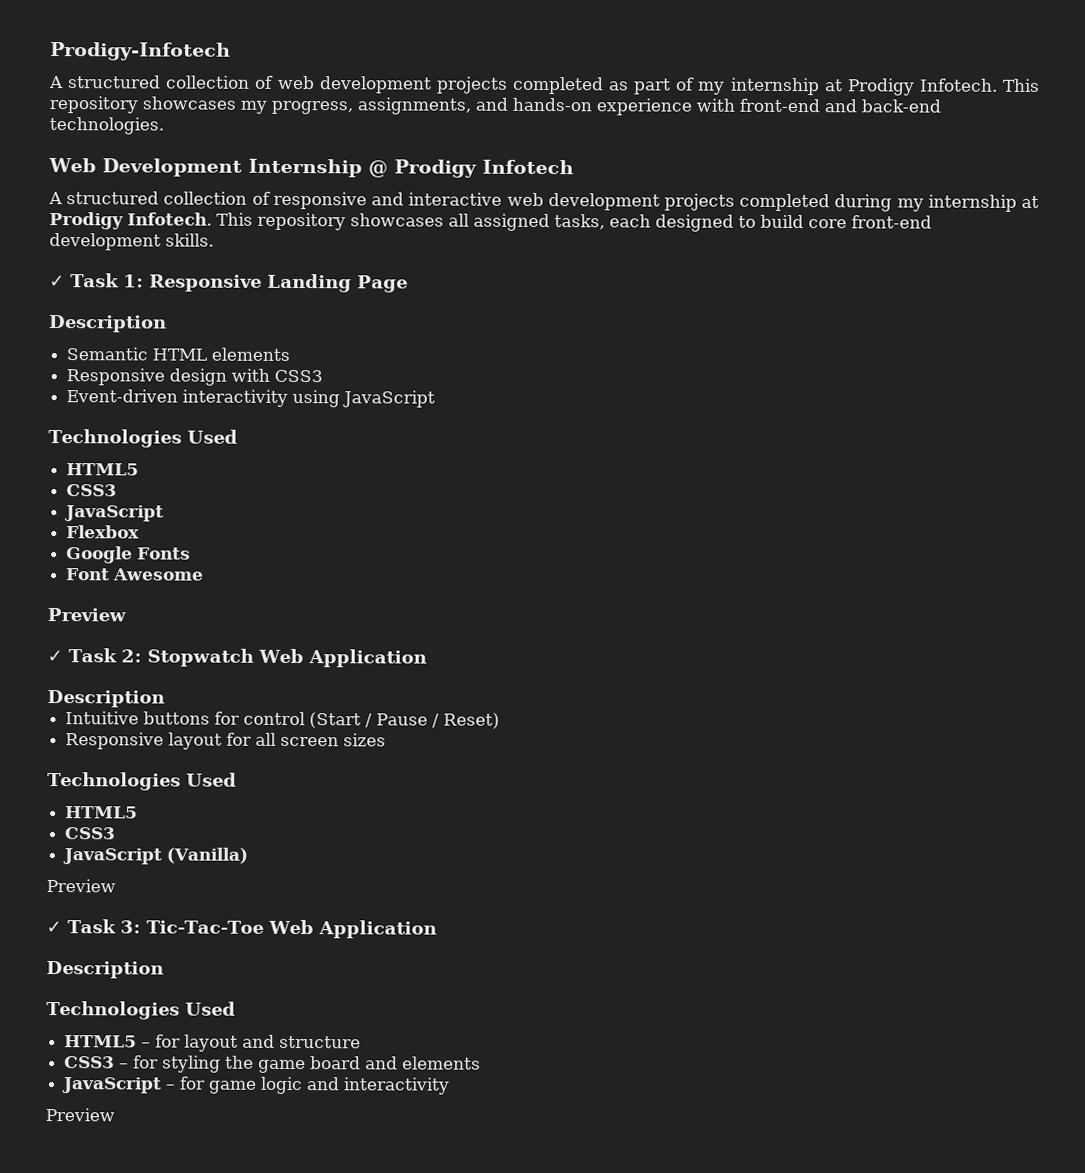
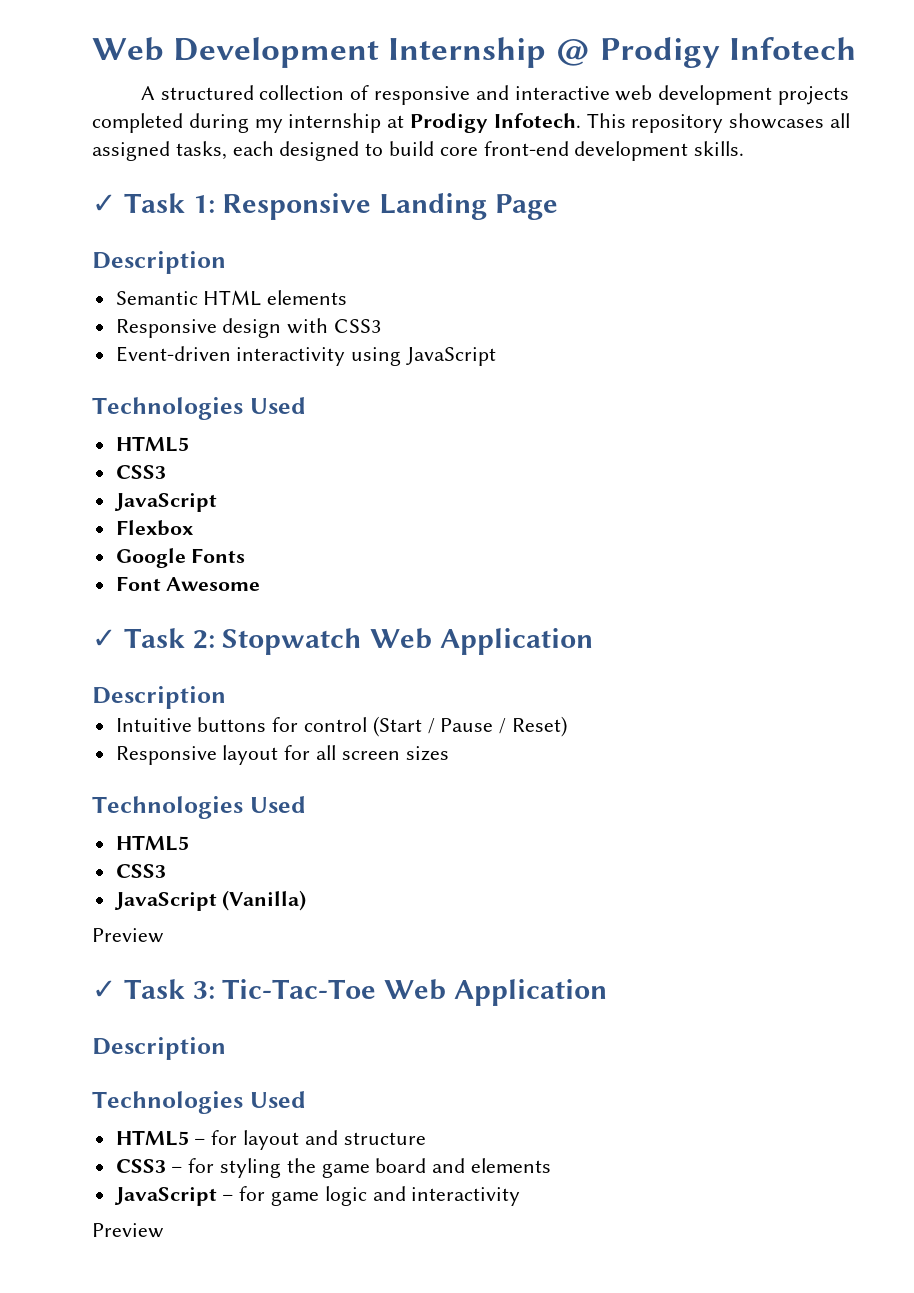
- Prodigy-Infotech
- A structured collection of web development projects completed as part of my internship at Prodigy Infotech. This repository showcases my progress, assignments, and hands-on experience with front-end and back-end technologies.
  Font Awesome
- Preview

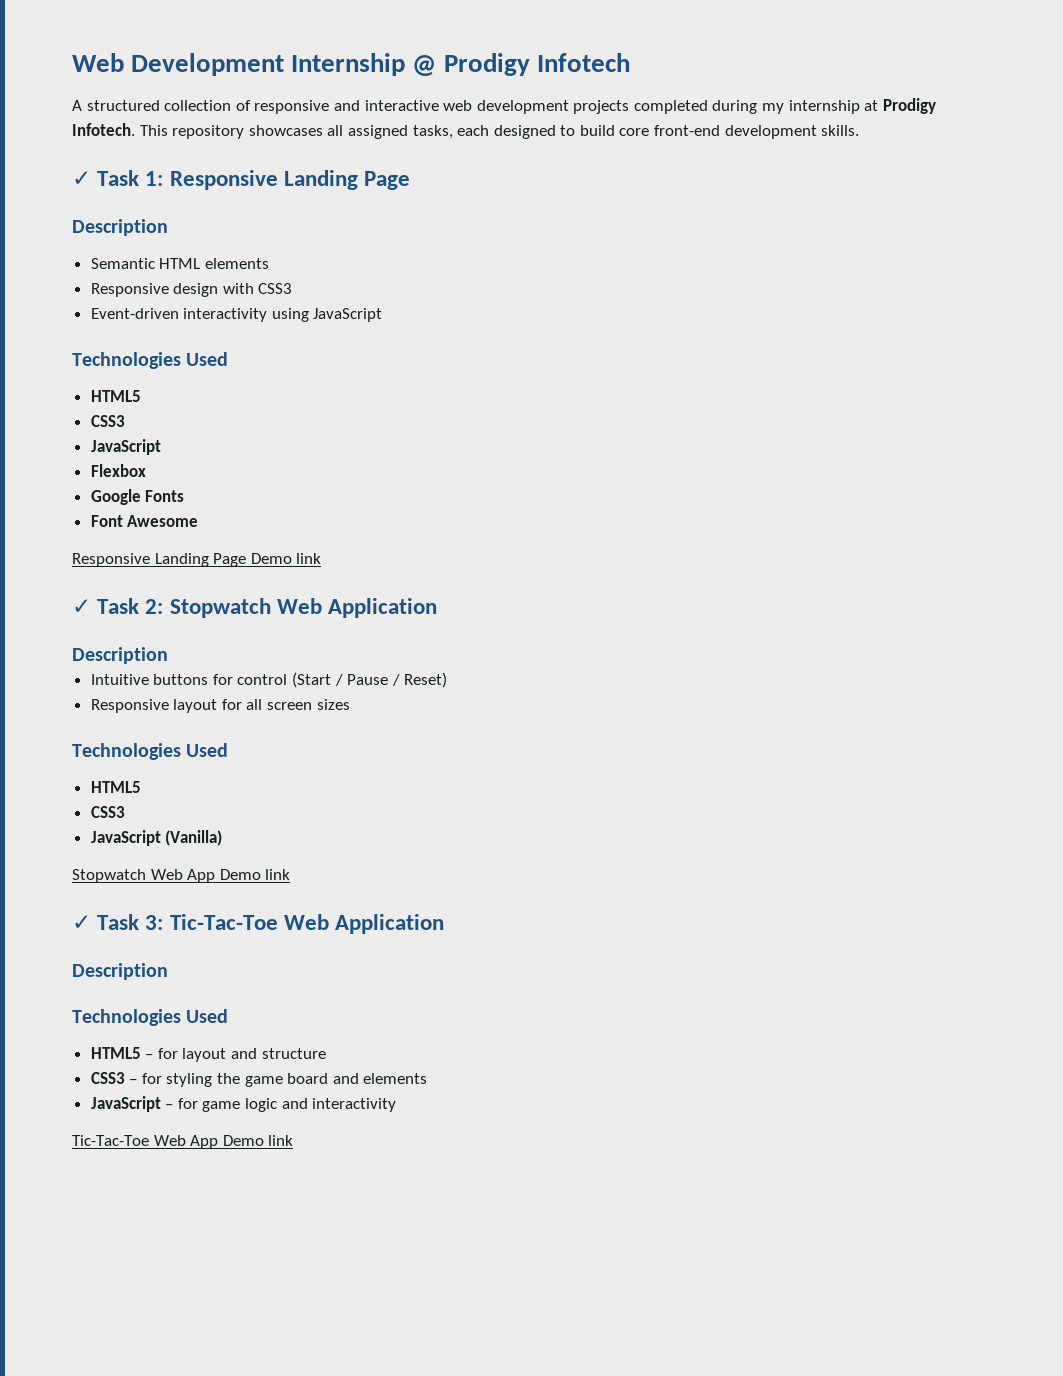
+ Responsive Landing Page Demo link
  JavaScript (Vanilla)
- Preview
+ Stopwatch Web App Demo link
  JavaScript – for game logic and interactivity
- Preview
+ Tic-Tac-Toe Web App Demo link

